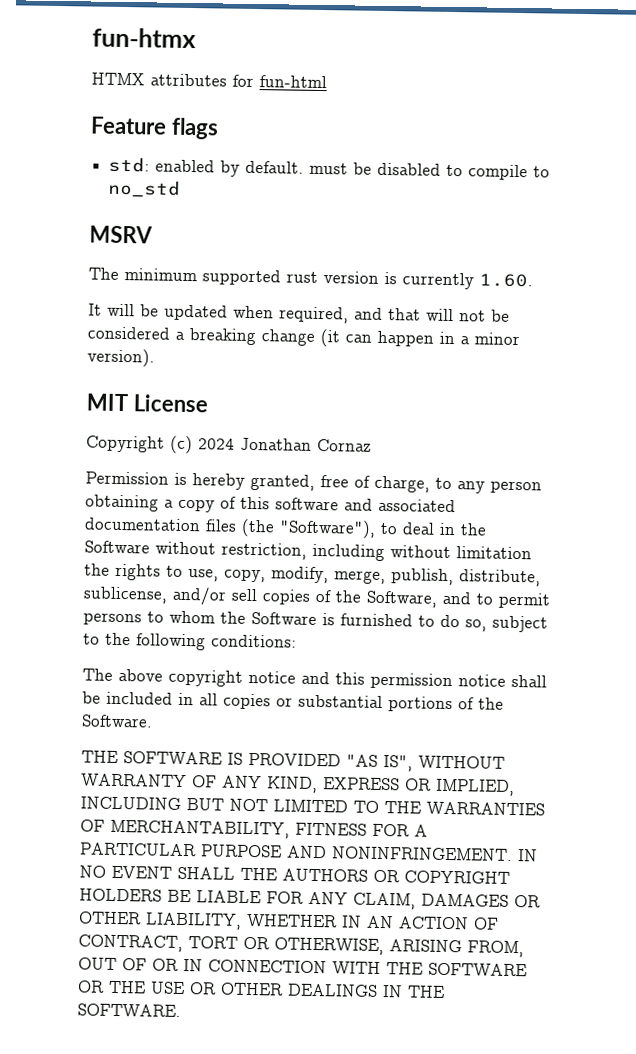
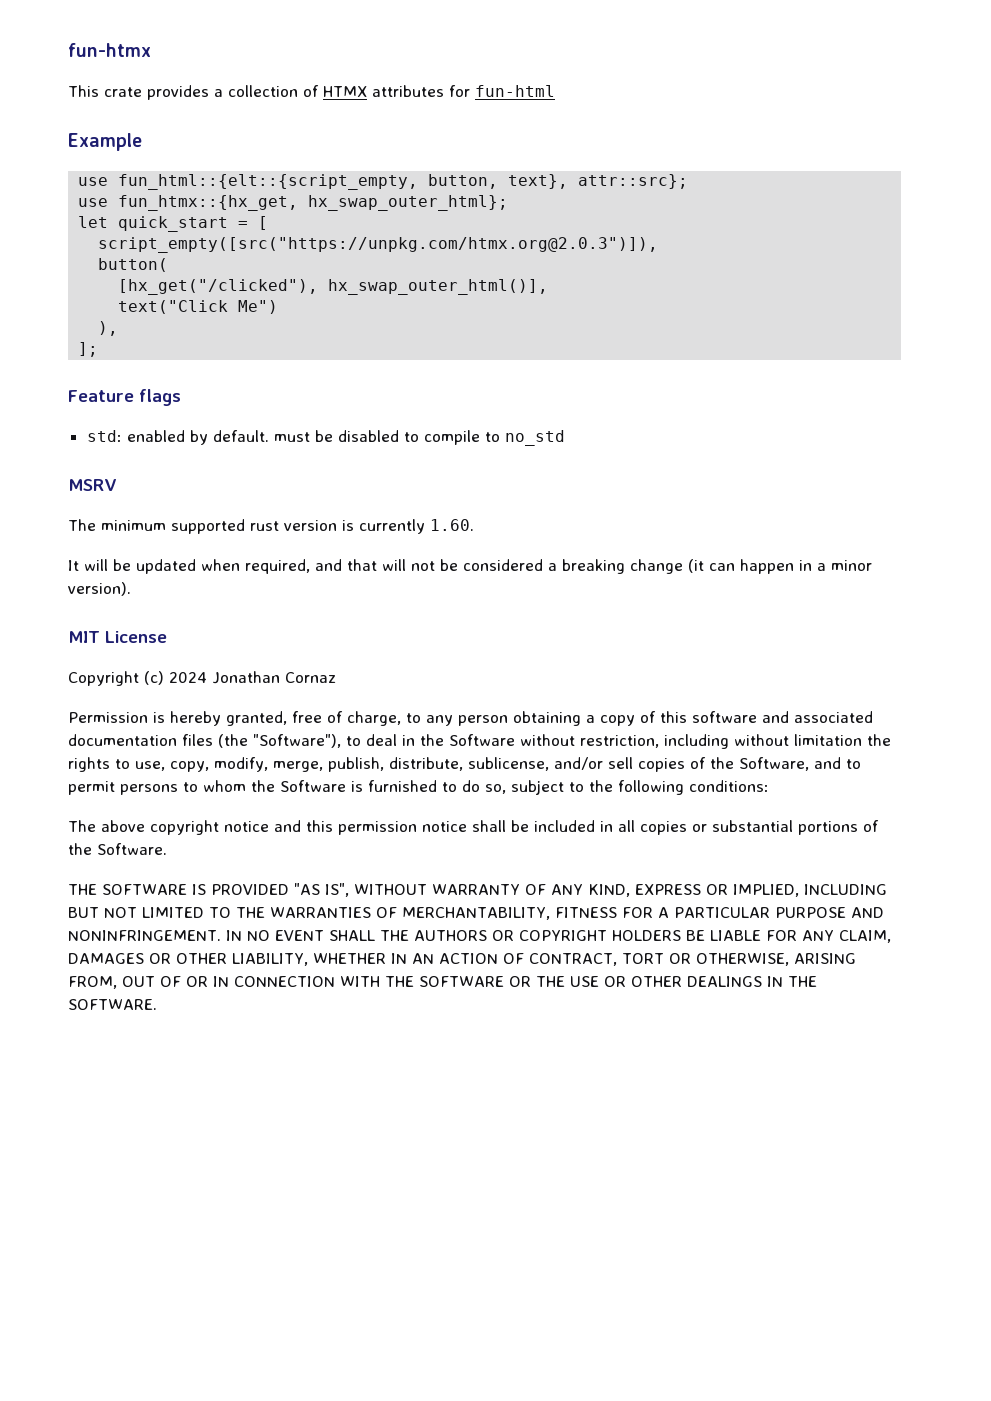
- HTMX attributes for fun-html
+ This crate provides a collection of HTMX attributes for fun-html
+ Example
+ use fun_html::{elt::{script_empty, button, text}, attr::src};
+ use fun_htmx::{hx_get, hx_swap_outer_html};
+ let quick_start = [
+ script_empty([src("https://unpkg.com/htmx.org@2.0.3")]),
+ button(
+ [hx_get("/clicked"), hx_swap_outer_html()],
+ text("Click Me")
+ ),
+ ];

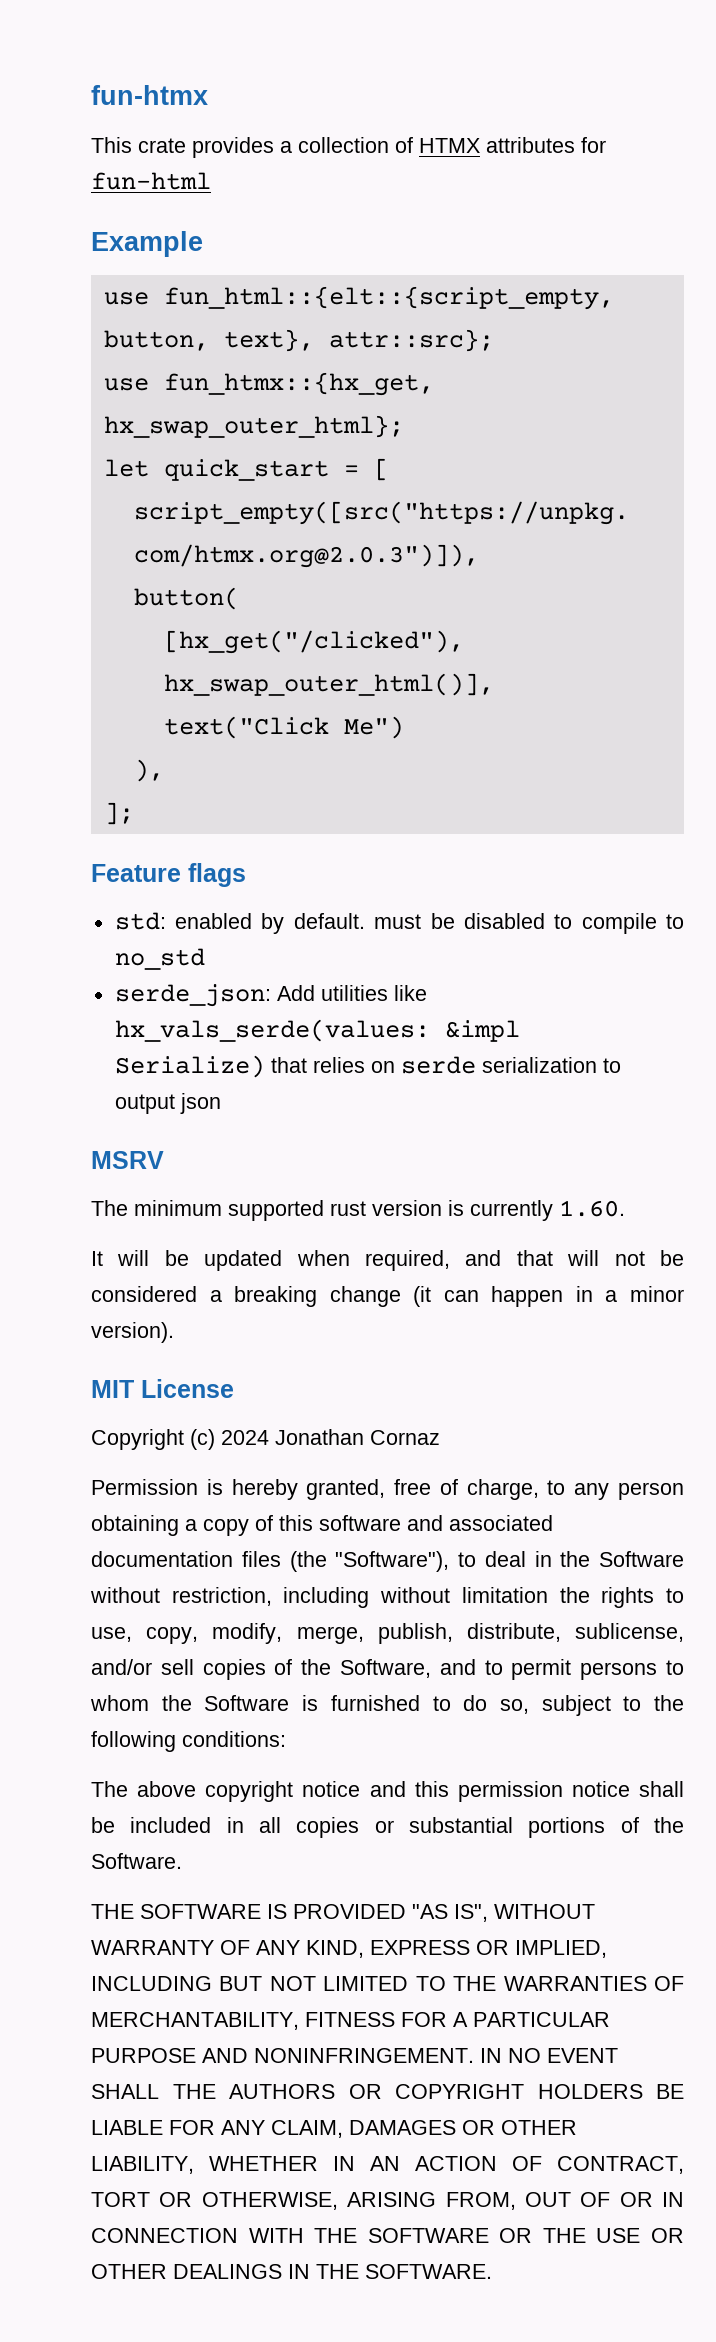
+ serde_json: Add utilities like hx_vals_serde(values: &impl Serialize) that relies on serde serialization to output json

